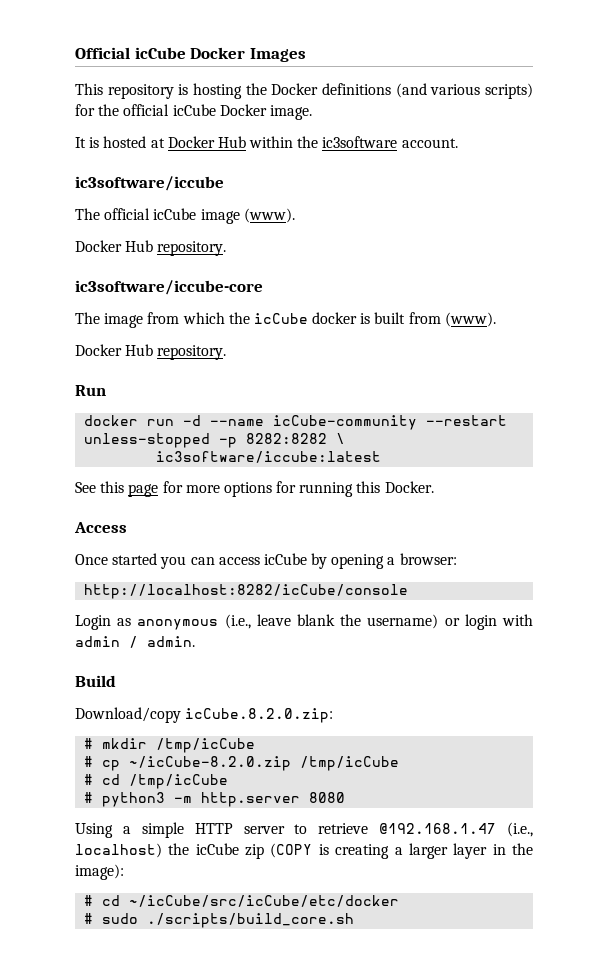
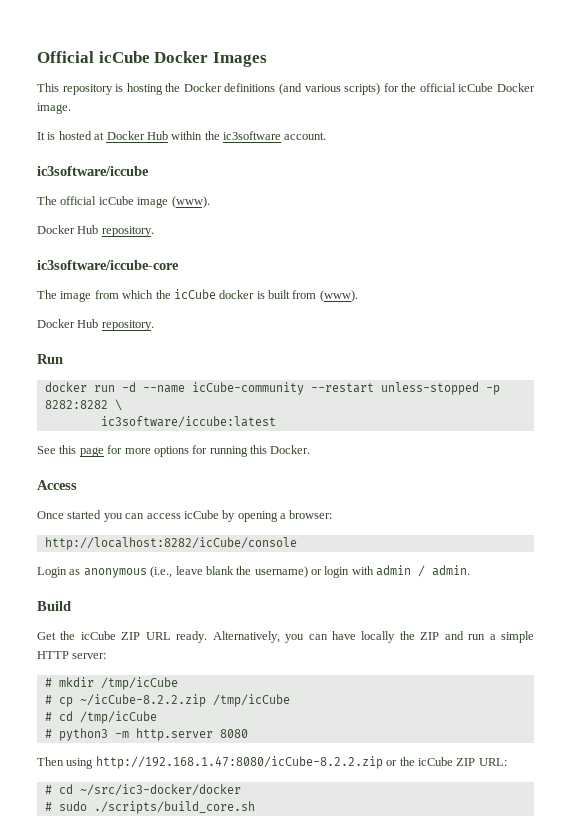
- Download/copy icCube.8.2.0.zip:
+ Get the icCube ZIP URL ready. Alternatively, you can have locally the ZIP and run a simple HTTP server:
- # cp ~/icCube-8.2.0.zip /tmp/icCube
+ # cp ~/icCube-8.2.2.zip /tmp/icCube
- Using a simple HTTP server to retrieve @192.168.1.47 (i.e., localhost) the icCube zip (COPY is creating a larger layer in the image):
- # cd ~/icCube/src/icCube/etc/docker
+ Then using http://192.168.1.47:8080/icCube-8.2.2.zip or the icCube ZIP URL:
+ # cd ~/src/ic3-docker/docker

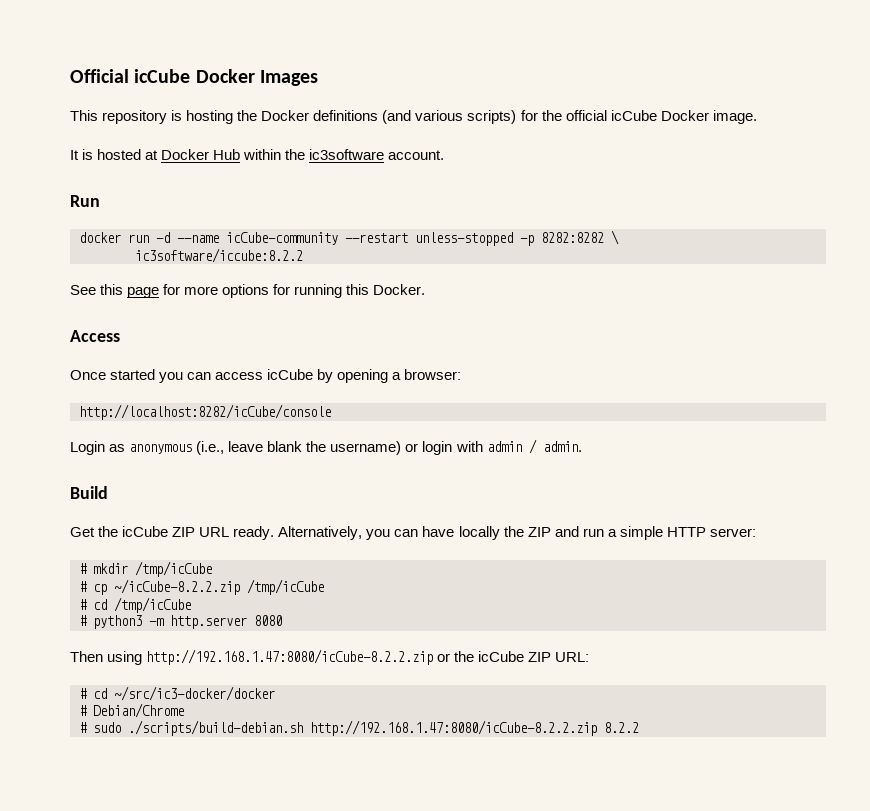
- ic3software/iccube
- The official icCube image (www).
- Docker Hub repository.
- ic3software/iccube-core
- The image from which the icCube docker is built from (www).
- Docker Hub repository.
- ic3software/iccube:latest
+ ic3software/iccube:8.2.2
+ # Debian/Chrome
- # sudo ./scripts/build_core.sh
+ # sudo ./scripts/build-debian.sh http://192.168.1.47:8080/icCube-8.2.2.zip 8.2.2

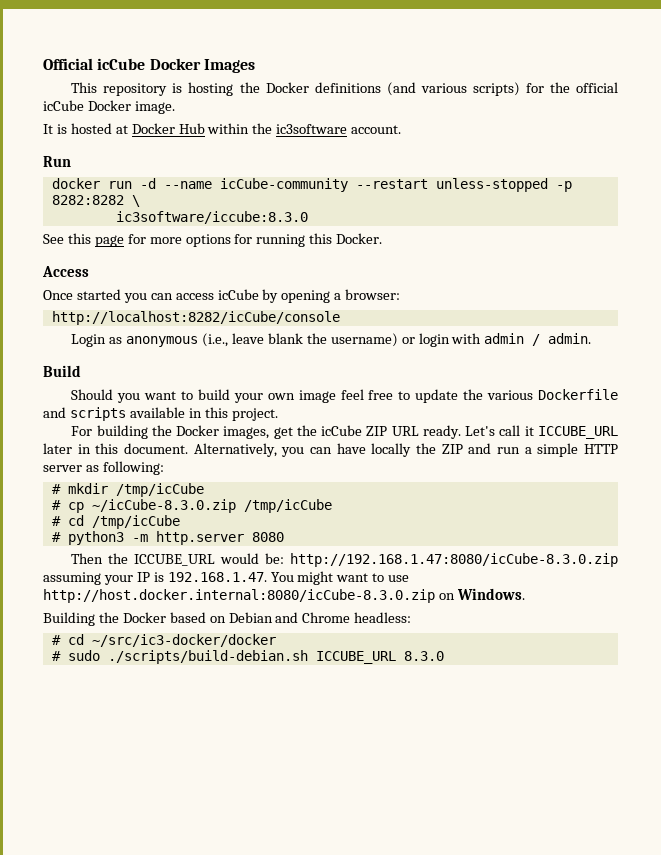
- ic3software/iccube:8.2.2
+ ic3software/iccube:8.3.0
- Get the icCube ZIP URL ready.
+ Should you want to build your own image feel free to update the various Dockerfile and scripts available in this project.
+ For building the Docker images, get the icCube ZIP URL ready.
+ Let's call it ICCUBE_URL later in this document.
- Alternatively, you can have locally the ZIP and run a simple HTTP server:
+ Alternatively, you can have locally the ZIP and run a simple HTTP server as following:
- # cp ~/icCube-8.2.2.zip /tmp/icCube
+ # cp ~/icCube-8.3.0.zip /tmp/icCube
- Then using http://192.168.1.47:8080/icCube-8.2.2.zip or the icCube ZIP URL:
+ Then the ICCUBE_URL would be: http://192.168.1.47:8080/icCube-8.3.0.zip assuming your IP is 192.168.1.47. You might want to use http://host.docker.internal:8080/icCube-8.3.0.zip on Windows.
+ Building the Docker based on Debian and Chrome headless:
- # Debian/Chrome
- # sudo ./scripts/build-debian.sh http://192.168.1.47:8080/icCube-8.2.2.zip 8.2.2
+ # sudo ./scripts/build-debian.sh ICCUBE_URL 8.3.0

